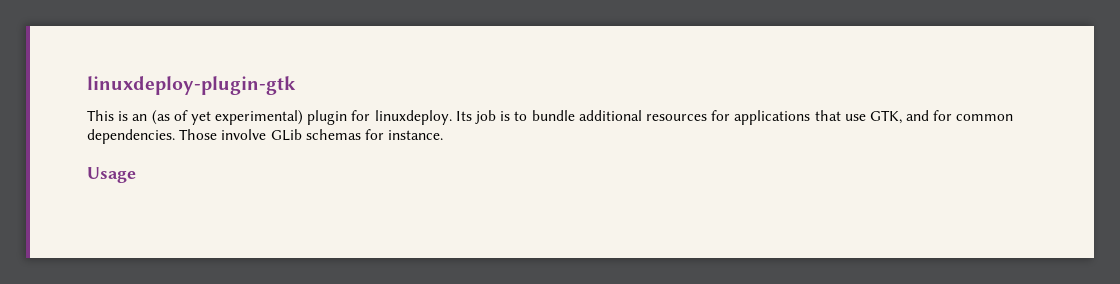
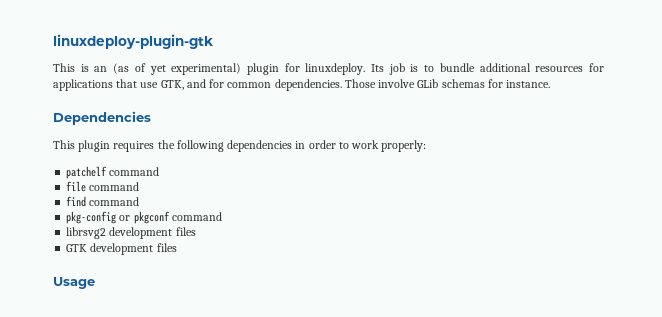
+ Dependencies
+ This plugin requires the following dependencies in order to work properly:
+ patchelf command
+ file command
+ find command
+ pkg-config or pkgconf command
+ librsvg2 development files
+ GTK development files

